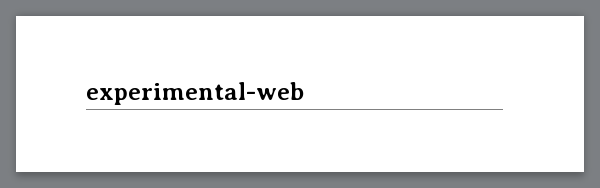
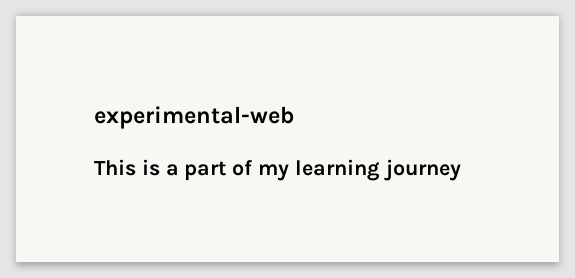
+ This is a part of my learning journey

